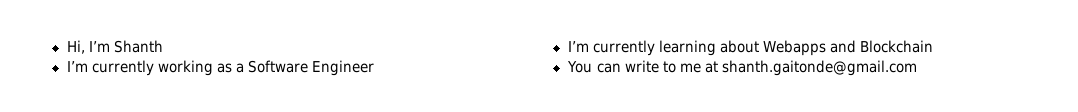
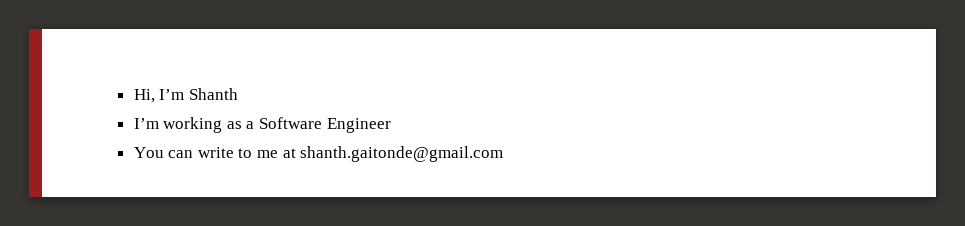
- I’m currently working as a Software Engineer
+ I’m working as a Software Engineer
- I’m currently learning about Webapps and Blockchain

